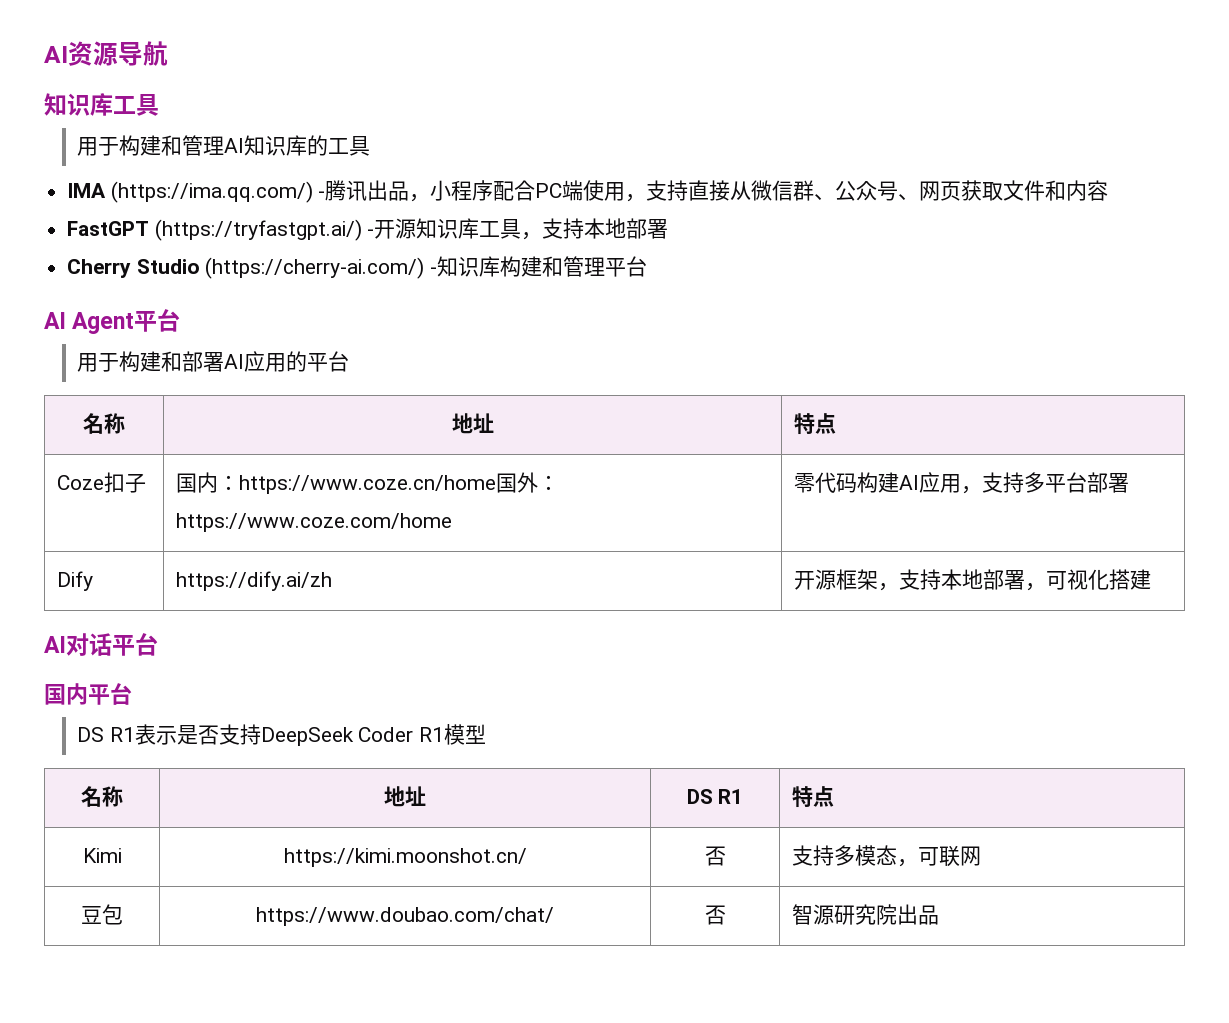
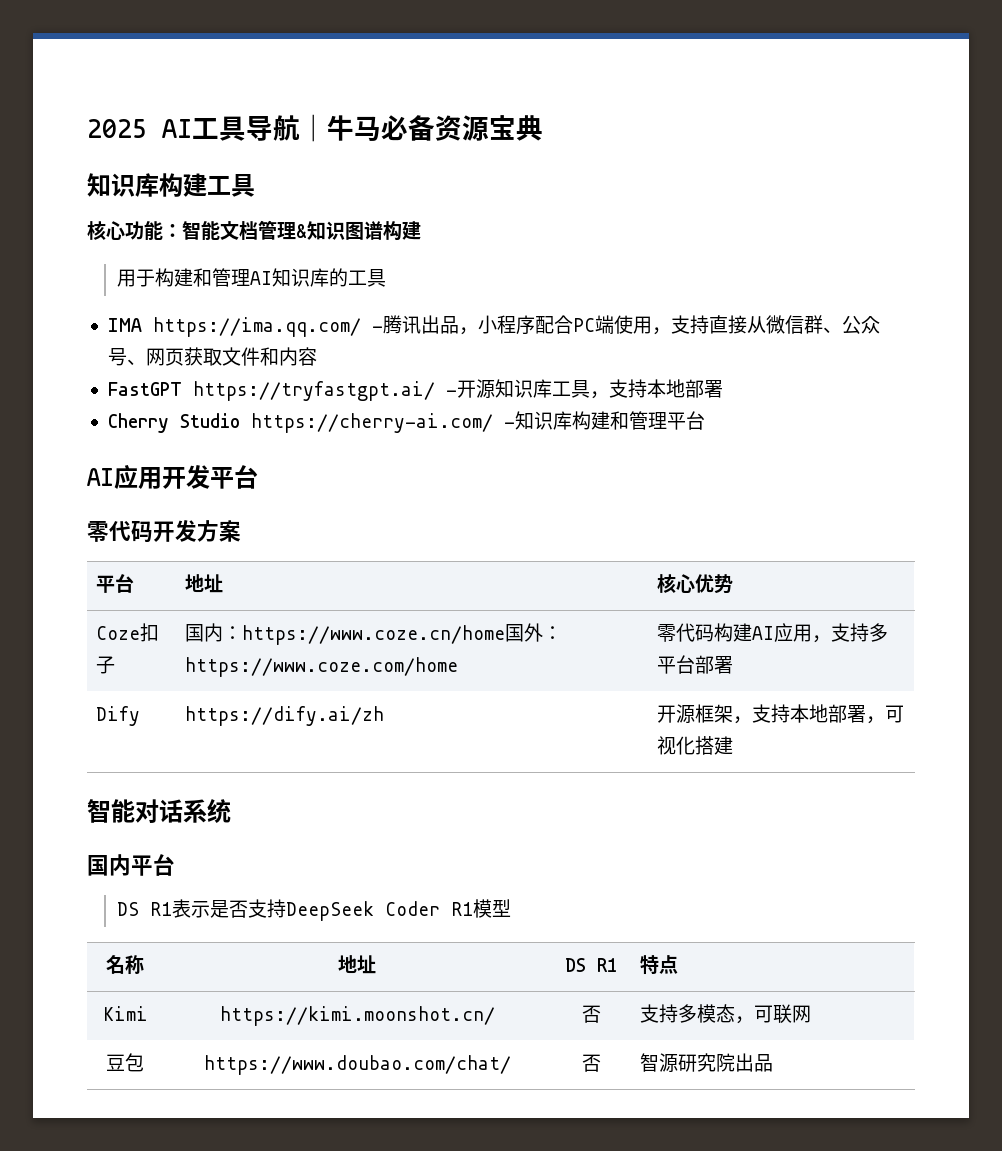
- AI资源导航
- 知识库工具
+ 2025 AI工具导航｜牛马必备资源宝典
+ 知识库构建工具
+ 核心功能：智能文档管理&知识图谱构建
- IMA (https://ima.qq.com/) -腾讯出品，小程序配合PC端使用，支持直接从微信群、公众号、网页获取文件和内容
+ IMA https://ima.qq.com/ -腾讯出品，小程序配合PC端使用，支持直接从微信群、公众号、网页获取文件和内容
- FastGPT (https://tryfastgpt.ai/) -开源知识库工具，支持本地部署
+ FastGPT https://tryfastgpt.ai/ -开源知识库工具，支持本地部署
- Cherry Studio (https://cherry-ai.com/) -知识库构建和管理平台
+ Cherry Studio https://cherry-ai.com/ -知识库构建和管理平台
- AI Agent平台
- 用于构建和部署AI应用的平台
- 名称 | 地址 | 特点
+ AI应用开发平台
+ 零代码开发方案
+ 平台 | 地址 | 核心优势
- AI对话平台
+ 智能对话系统

